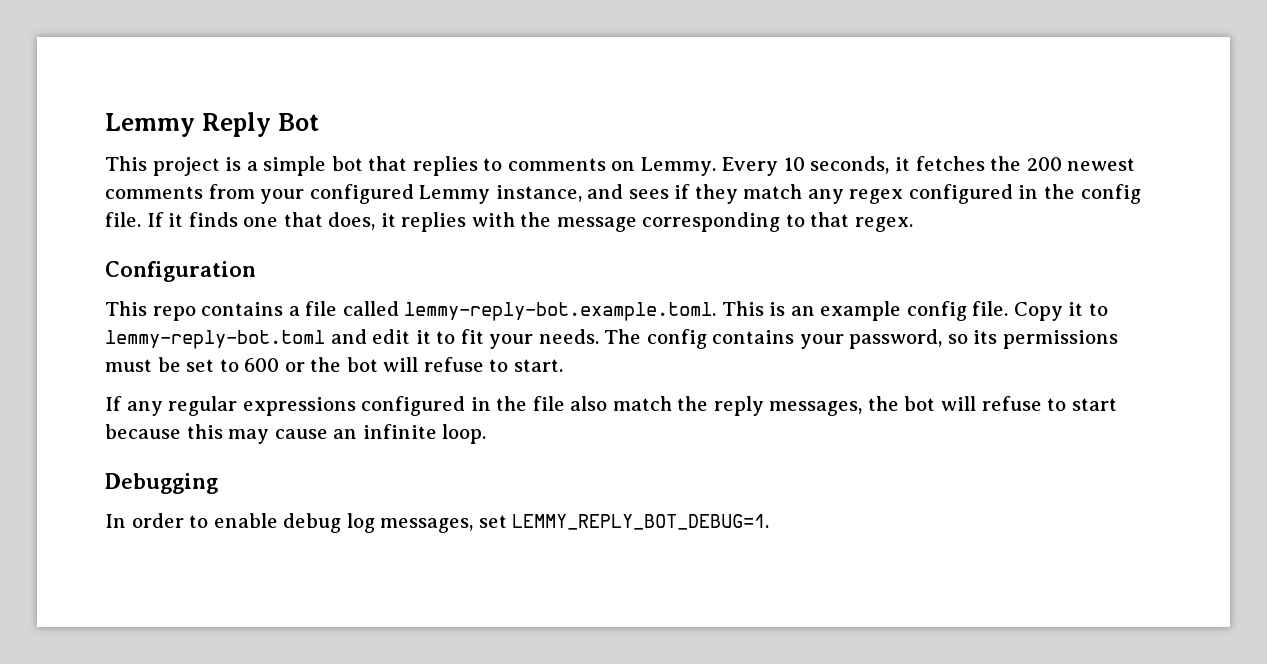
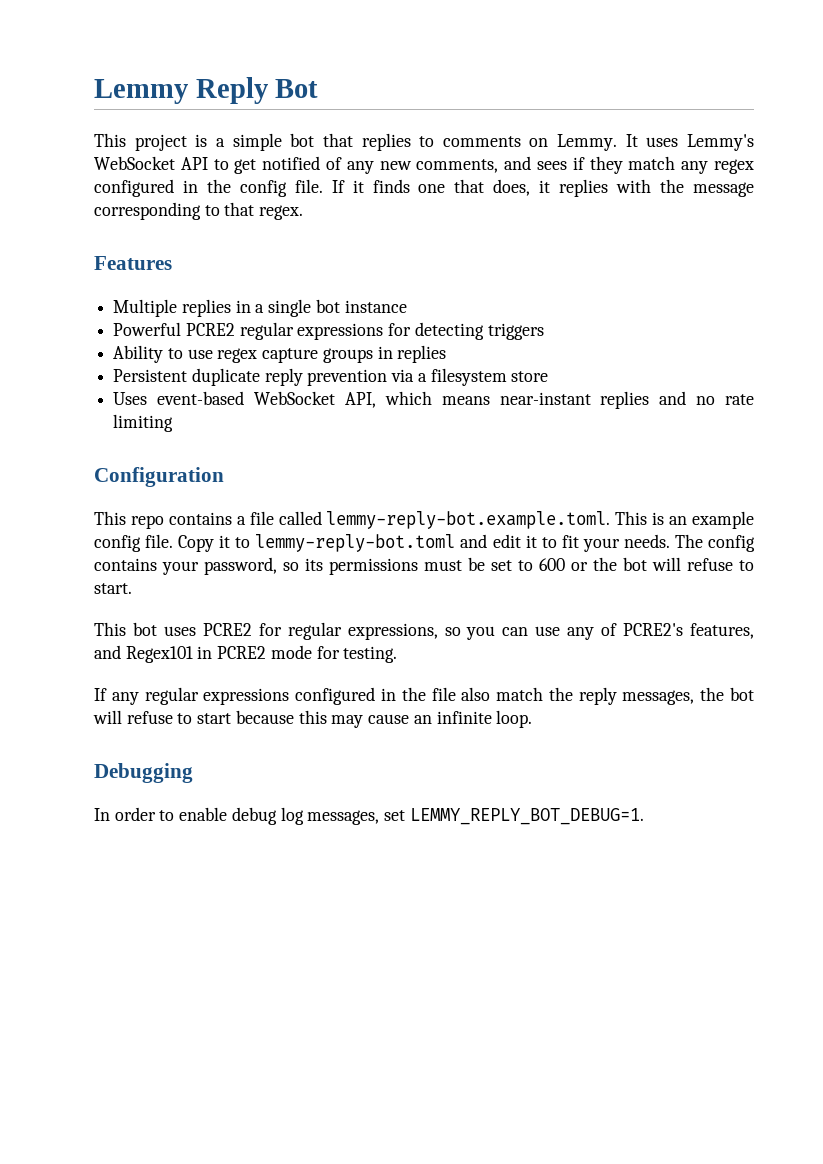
- Every 10 seconds, it fetches the 200 newest comments from your configured Lemmy instance, and sees if they match any regex configured in the config file.
+ It uses Lemmy's WebSocket API to get notified of any new comments, and sees if they match any regex configured in the config file.
+ Features
+ Multiple replies in a single bot instance
+ Powerful PCRE2 regular expressions for detecting triggers
+ Ability to use regex capture groups in replies
+ Persistent duplicate reply prevention via a filesystem store
+ Uses event-based WebSocket API, which means near-instant replies and no rate limiting
+ This bot uses PCRE2 for regular expressions, so you can use any of PCRE2's features, and Regex101 in PCRE2 mode for testing.

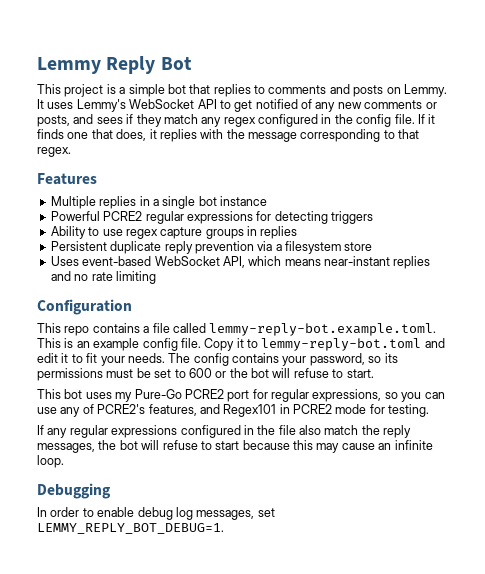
- This project is a simple bot that replies to comments on Lemmy.
+ This project is a simple bot that replies to comments and posts on Lemmy.
- It uses Lemmy's WebSocket API to get notified of any new comments, and sees if they match any regex configured in the config file.
+ It uses Lemmy's WebSocket API to get notified of any new comments or posts, and sees if they match any regex configured in the config file.
- This bot uses PCRE2 for regular expressions, so you can use any of PCRE2's features, and Regex101 in PCRE2 mode for testing.
+ This bot uses my Pure-Go PCRE2 port for regular expressions, so you can use any of PCRE2's features, and Regex101 in PCRE2 mode for testing.

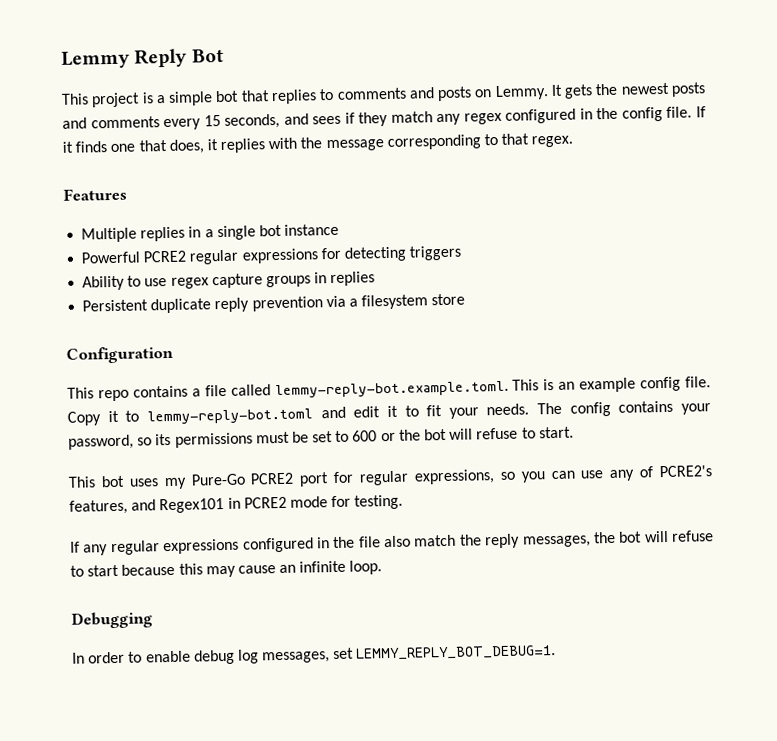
- It uses Lemmy's WebSocket API to get notified of any new comments or posts, and sees if they match any regex configured in the config file.
+ It gets the newest posts and comments every 15 seconds, and sees if they match any regex configured in the config file.
- Uses event-based WebSocket API, which means near-instant replies and no rate limiting

